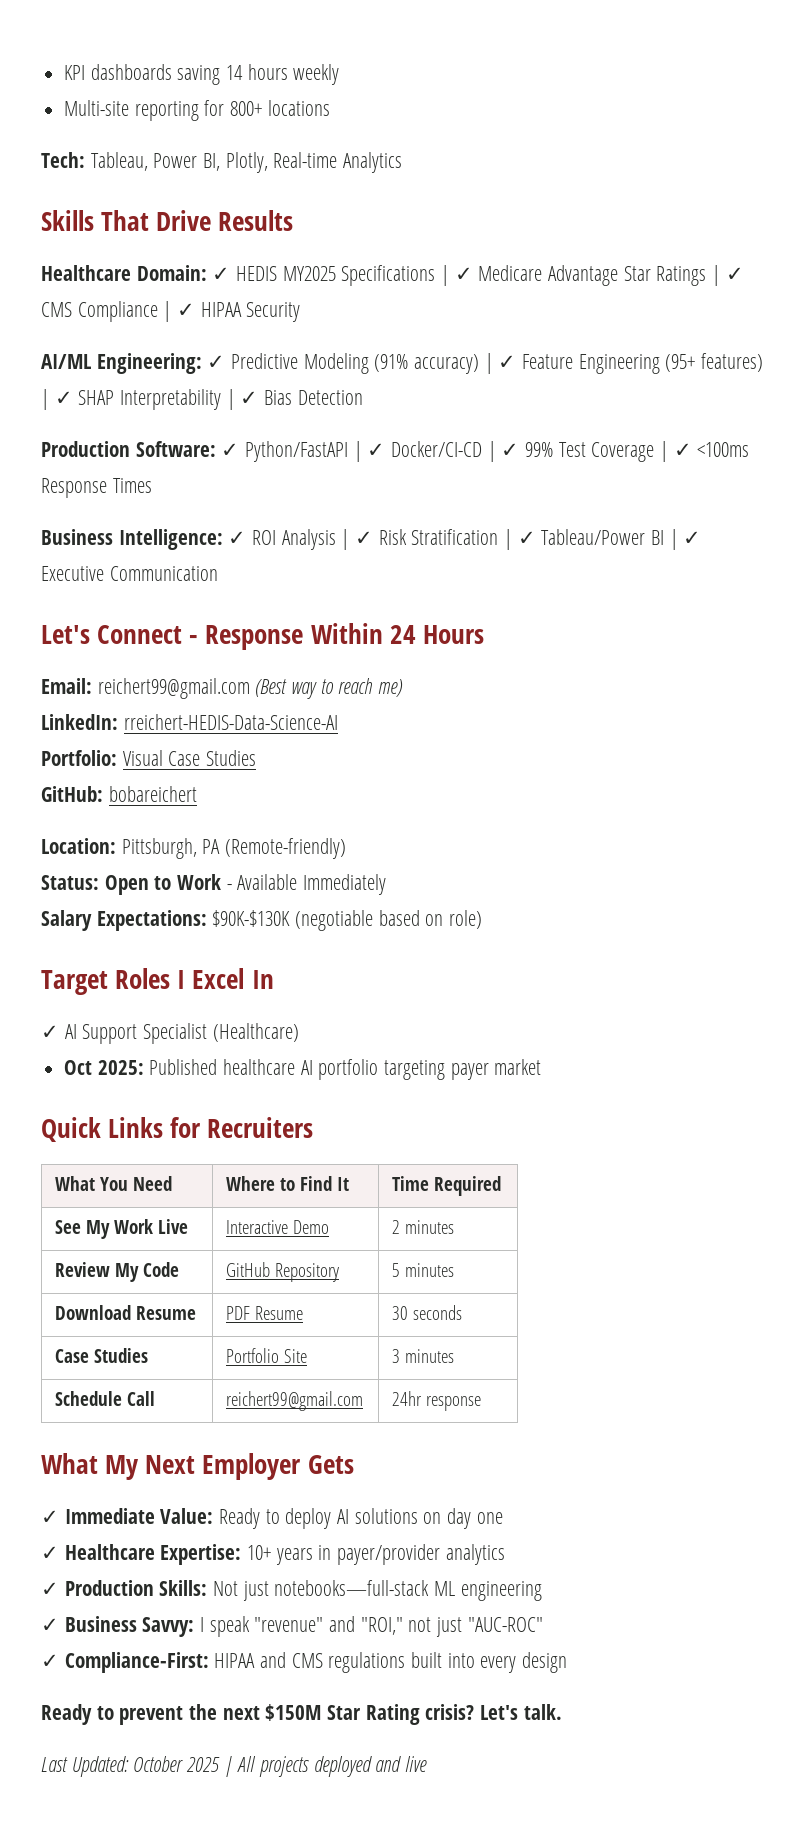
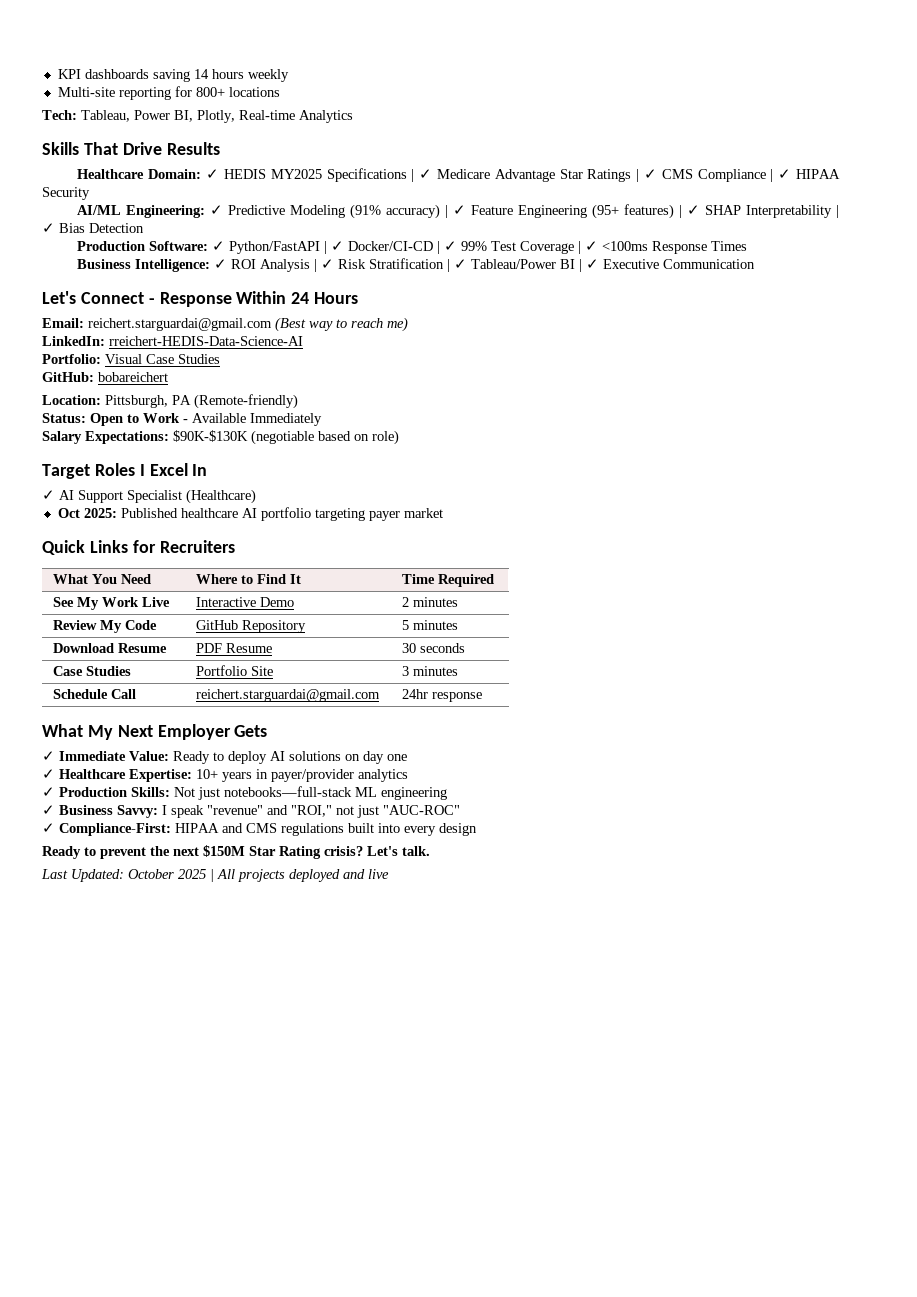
- Email: reichert99@gmail.com (Best way to reach me)
+ Email: reichert.starguardai@gmail.com (Best way to reach me)
- Schedule Call | reichert99@gmail.com | 24hr response
+ Schedule Call | reichert.starguardai@gmail.com | 24hr response

